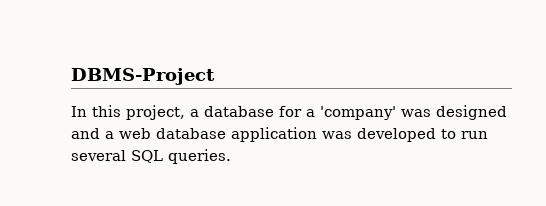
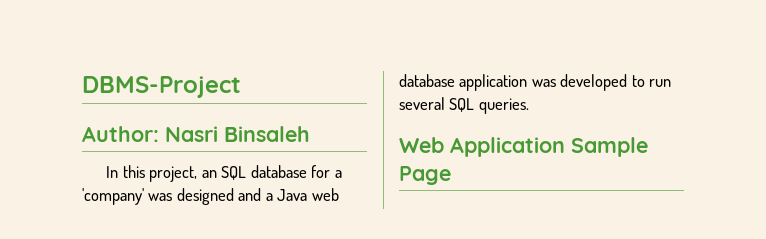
+ Author: Nasri Binsaleh
- In this project, a database for a 'company' was designed and a web database application was developed to run several SQL queries.
+ In this project, an SQL database for a 'company' was designed and a Java web database application was developed to run several SQL queries.
+ Web Application Sample Page

